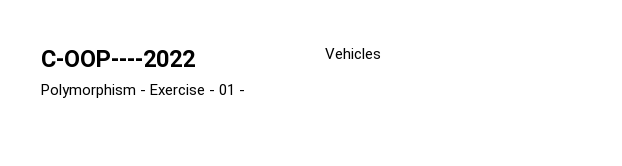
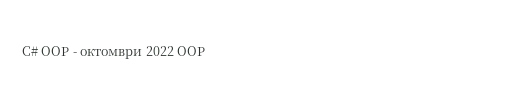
- C-OOP----2022
- Polymorphism - Exercise - 01 - Vehicles
+ C# OOP - октомври 2022 OOP

